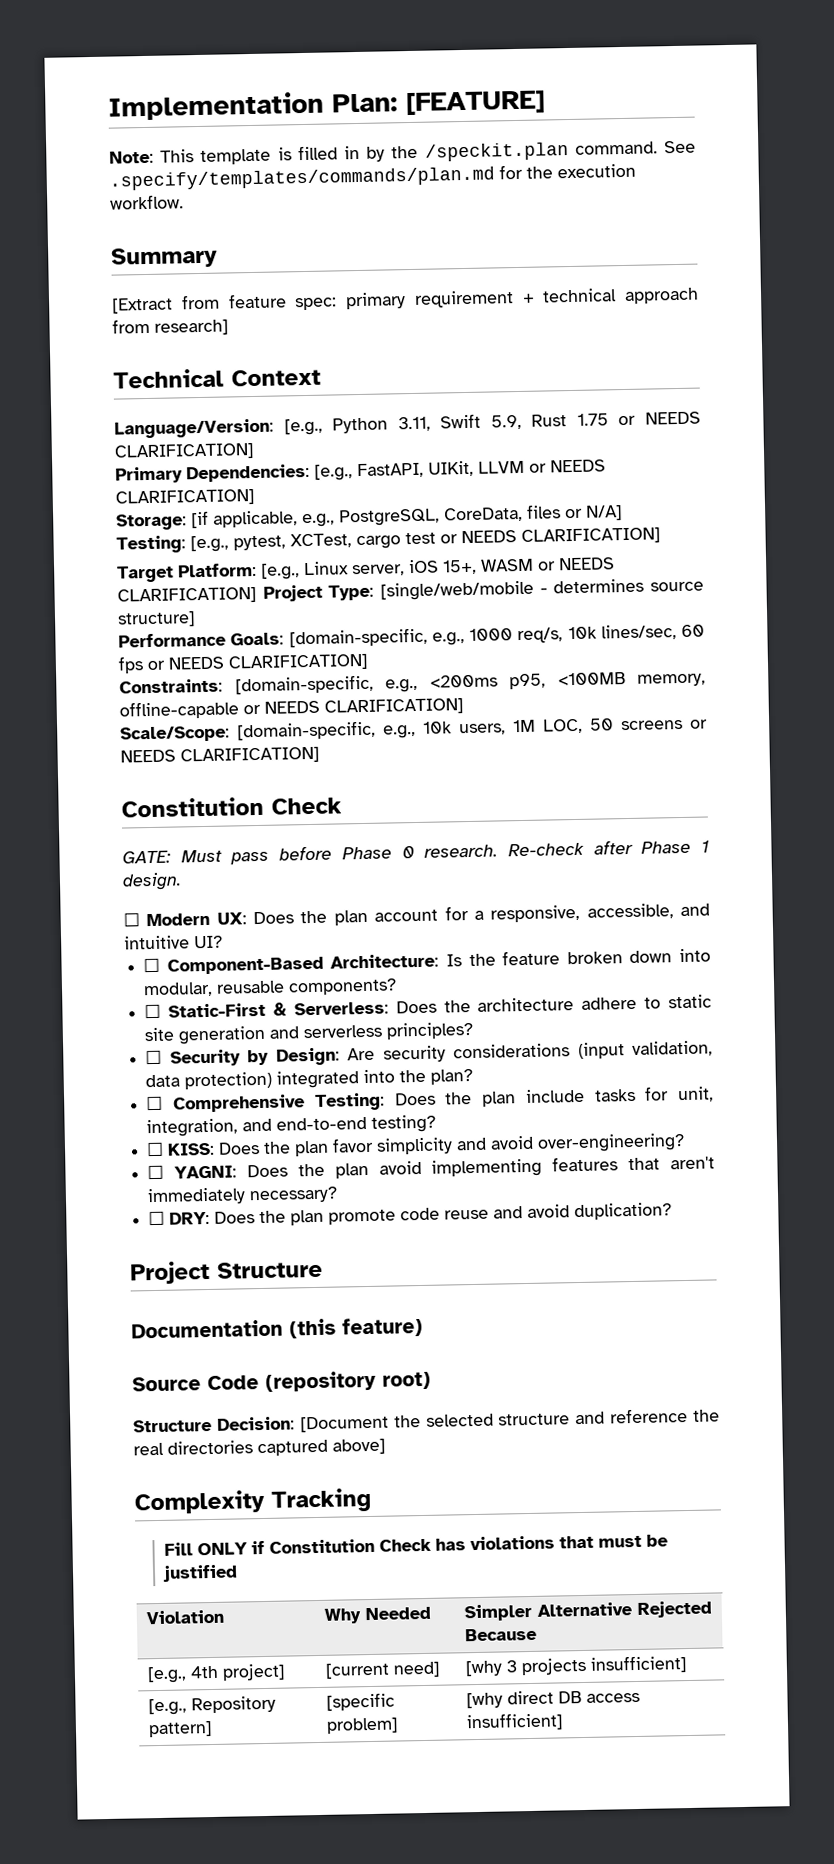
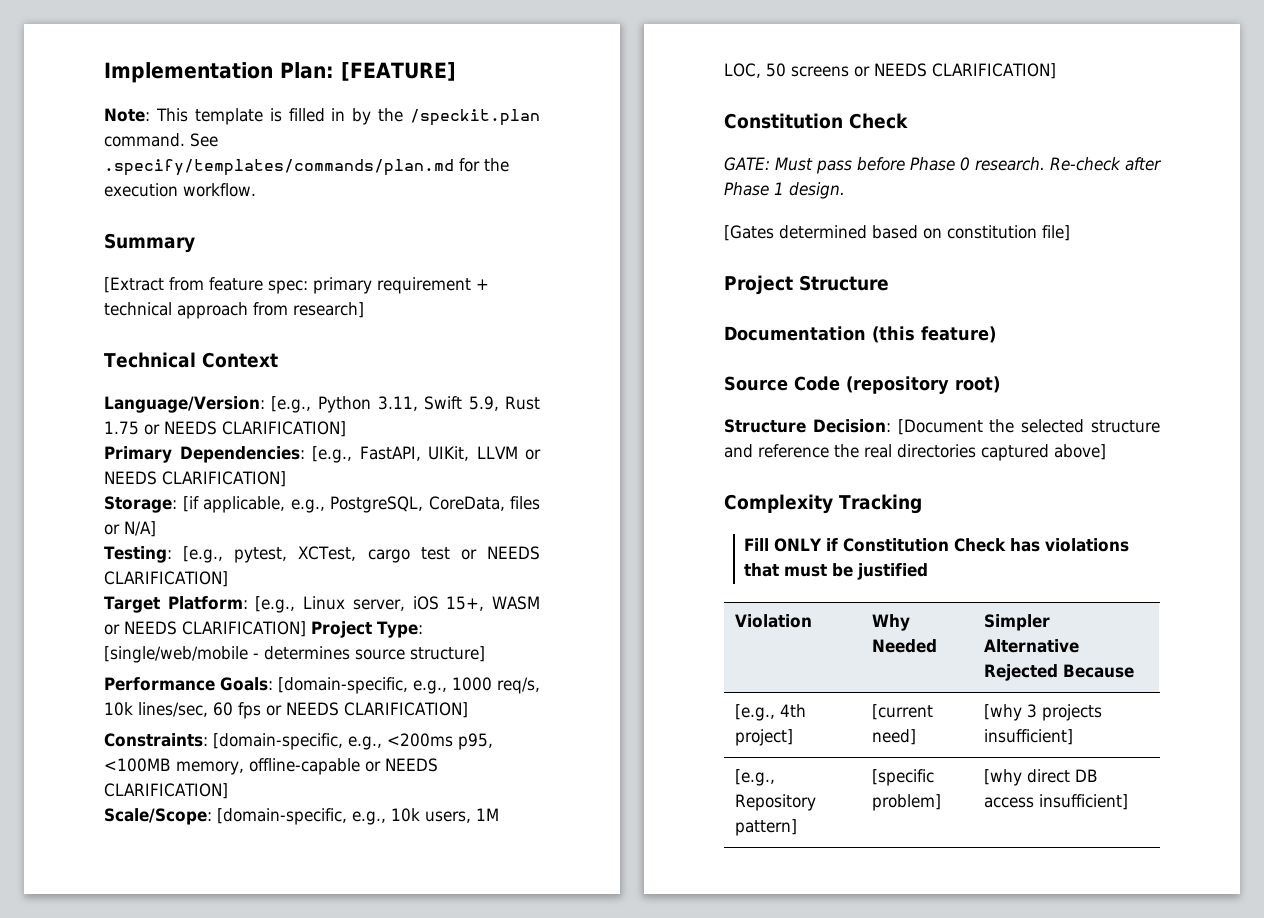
- ☐ Modern UX: Does the plan account for a responsive, accessible, and intuitive UI?
- ☐ Component-Based Architecture: Is the feature broken down into modular, reusable components?
- ☐ Static-First & Serverless: Does the architecture adhere to static site generation and serverless principles?
- ☐ Security by Design: Are security considerations (input validation, data protection) integrated into the plan?
- ☐ Comprehensive Testing: Does the plan include tasks for unit, integration, and end-to-end testing?
- ☐ KISS: Does the plan favor simplicity and avoid over-engineering?
- ☐ YAGNI: Does the plan avoid implementing features that aren't immediately necessary?
- ☐ DRY: Does the plan promote code reuse and avoid duplication?
+ [Gates determined based on constitution file]

